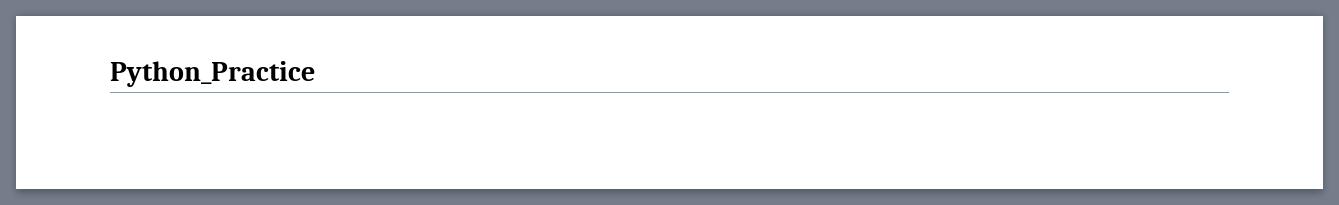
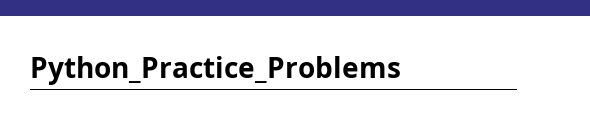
- Python_Practice
+ Python_Practice_Problems

